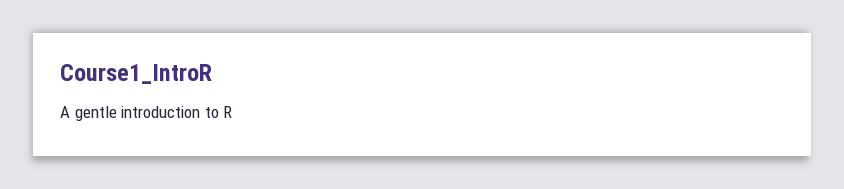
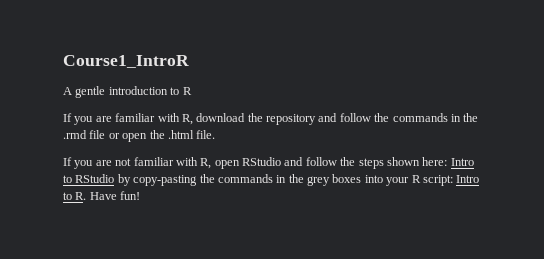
+ If you are familiar with R, download the repository and follow the commands in the .rmd file or open the .html file.
+ If you are not familiar with R, open RStudio and follow the steps shown here: Intro to RStudio by copy-pasting the commands in the grey boxes into your R script: Intro to R. Have fun!

